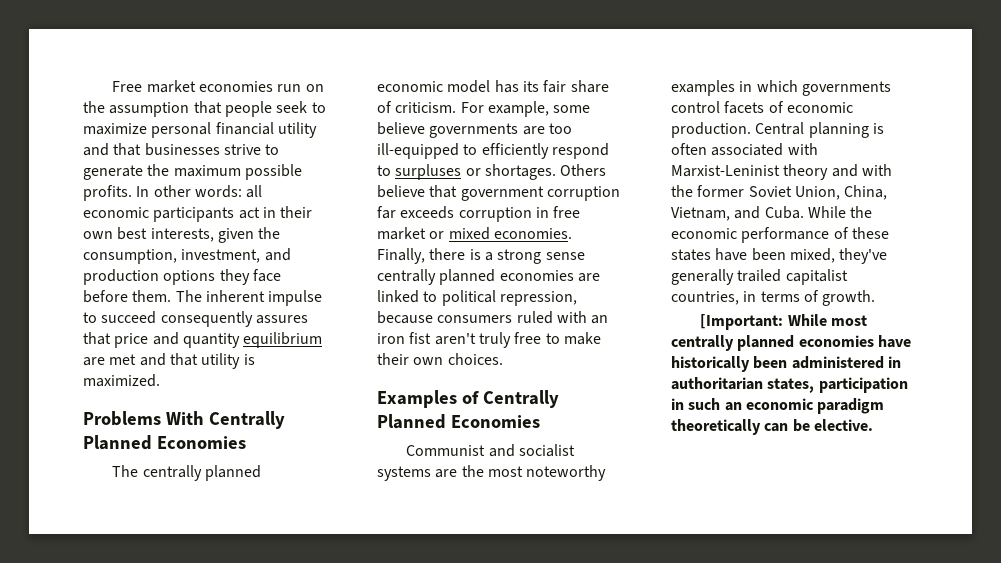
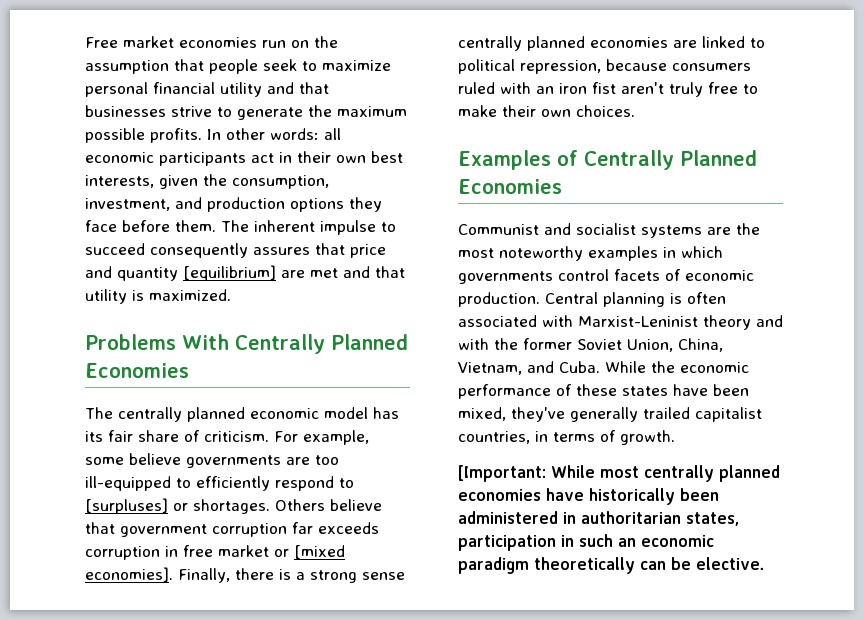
- The inherent impulse to succeed consequently assures that price and quantity equilibrium are met and that utility is maximized.
+ The inherent impulse to succeed consequently assures that price and quantity [equilibrium] are met and that utility is maximized.
- For example, some believe governments are too ill-equipped to efficiently respond to surpluses or shortages.
+ For example, some believe governments are too ill-equipped to efficiently respond to [surpluses] or shortages.
- Others believe that government corruption far exceeds corruption in free market or mixed economies.
+ Others believe that government corruption far exceeds corruption in free market or [mixed economies].

